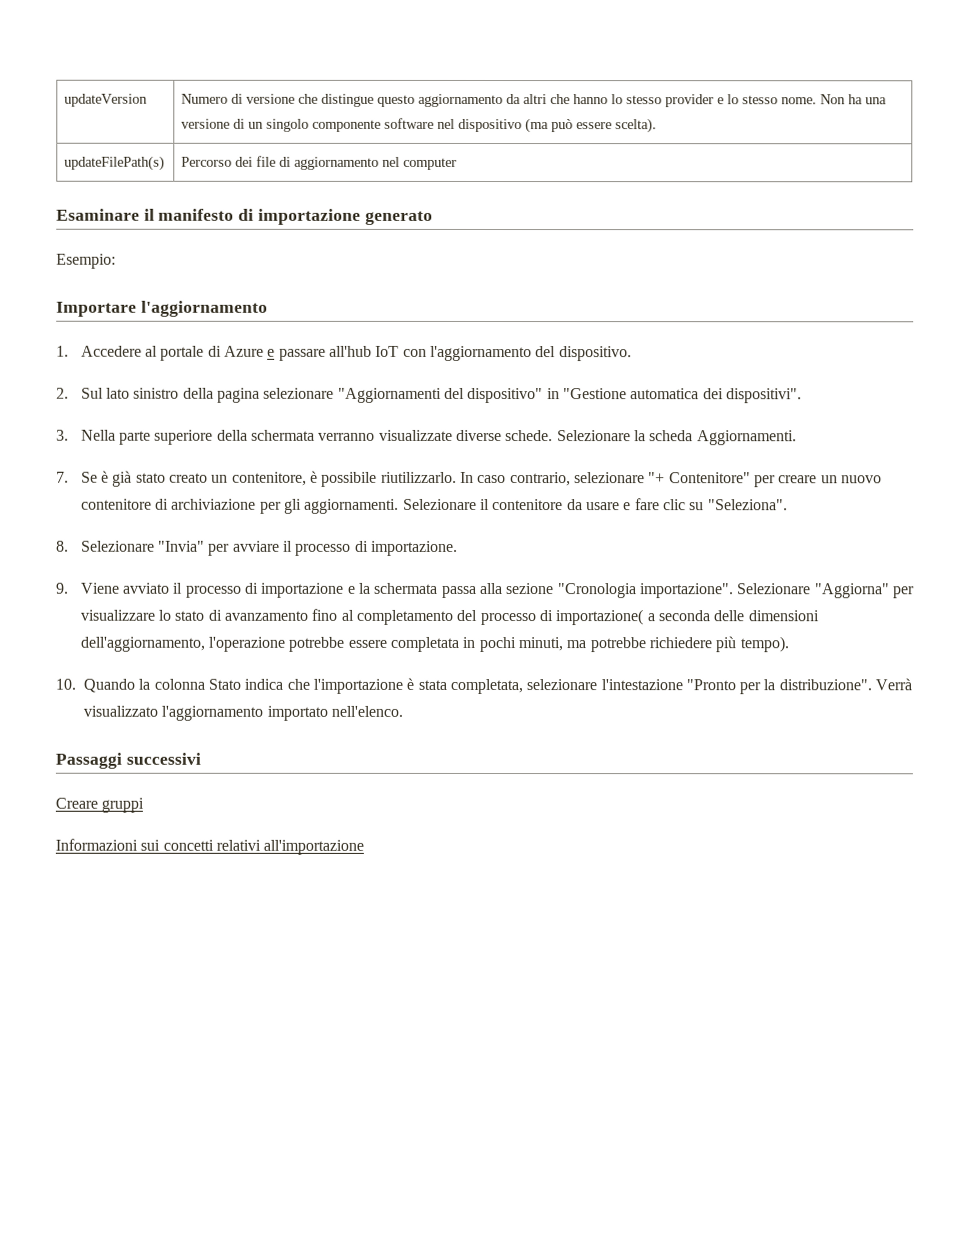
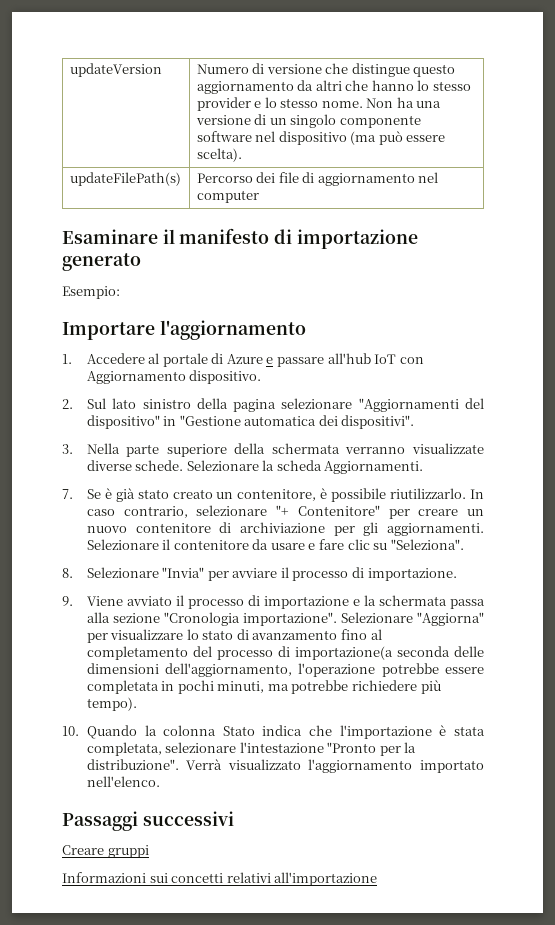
- 1. Accedere al portale di Azure e passare all'hub IoT con l'aggiornamento del dispositivo.
+ 1. Accedere al portale di Azure e passare all'hub IoT con Aggiornamento dispositivo.
- Selezionare "Aggiorna" per visualizzare lo stato di avanzamento fino al completamento del processo di importazione( a seconda delle dimensioni dell'aggiornamento, l'operazione potrebbe essere completata in pochi minuti, ma potrebbe richiedere più tempo).
+ Selezionare "Aggiorna" per visualizzare lo stato di avanzamento fino al completamento del processo di importazione(a seconda delle dimensioni dell'aggiornamento, l'operazione potrebbe essere completata in pochi minuti, ma potrebbe richiedere più tempo).

